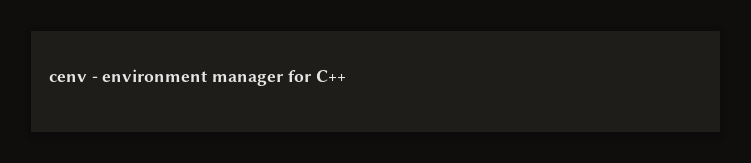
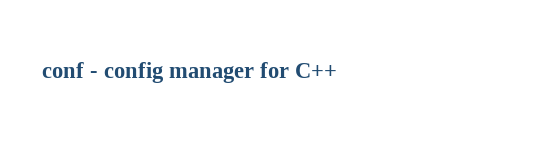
- cenv - environment manager for C++
+ conf - config manager for C++

